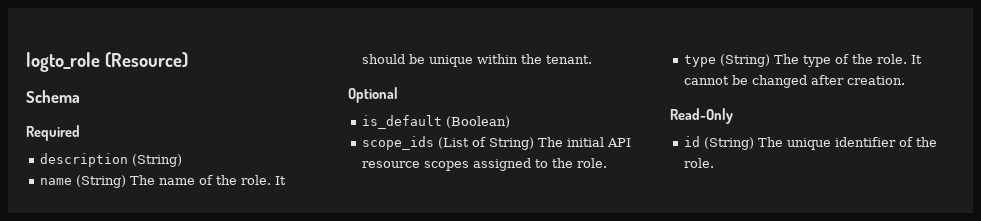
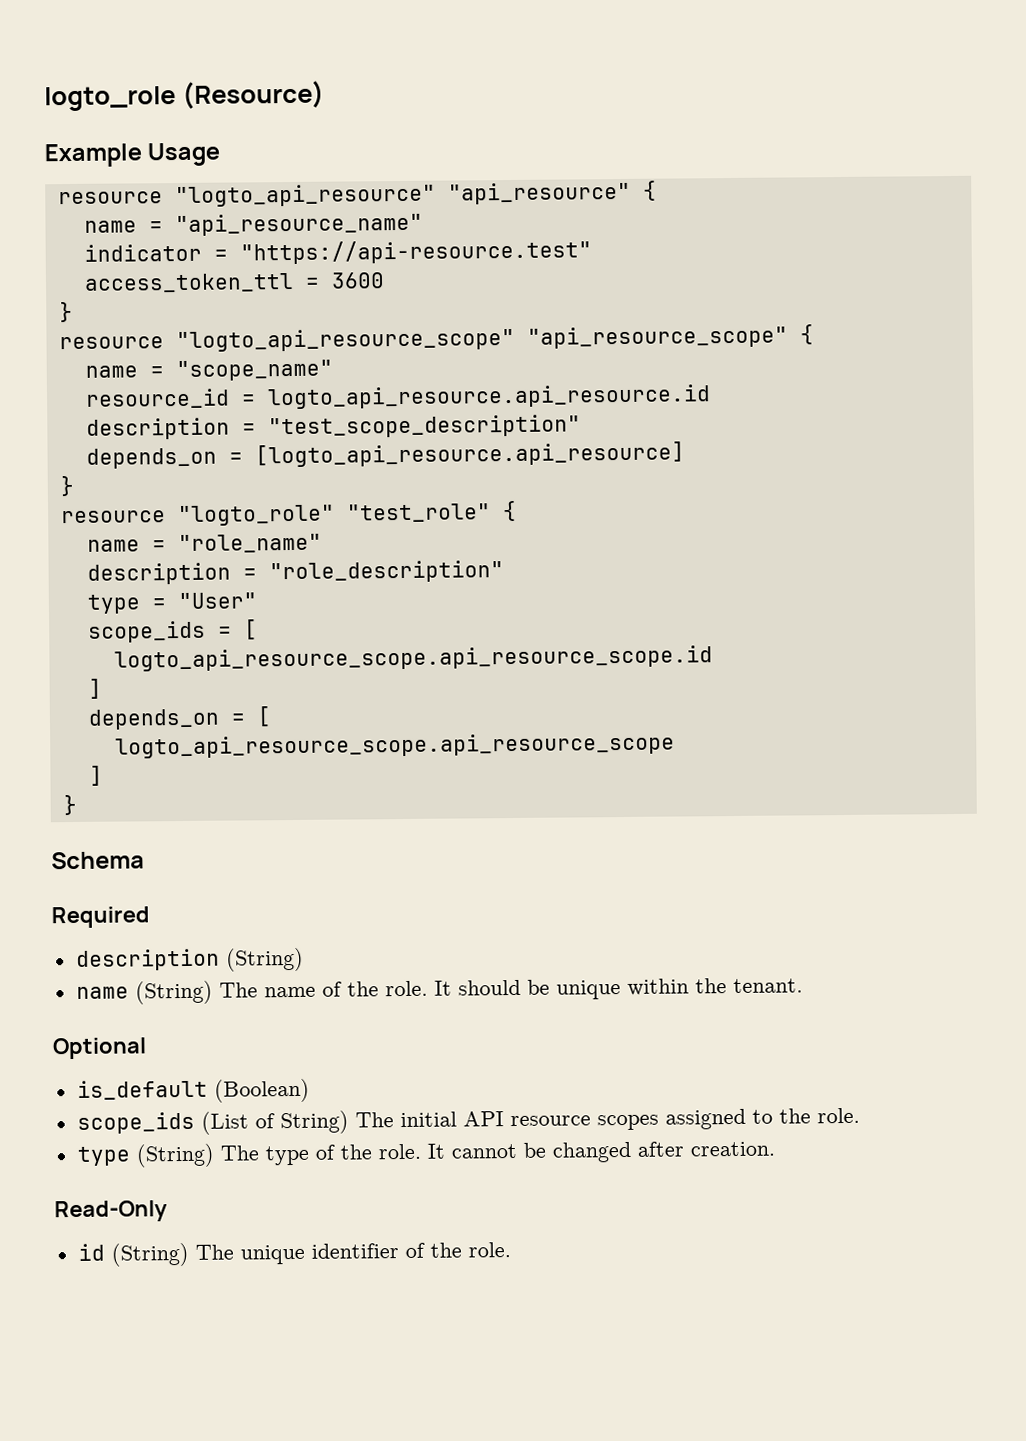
+ Example Usage
+ resource "logto_api_resource" "api_resource" {
+ name = "api_resource_name"
+ indicator = "https://api-resource.test"
+ access_token_ttl = 3600
+ }
+ resource "logto_api_resource_scope" "api_resource_scope" {
+ name = "scope_name"
+ resource_id = logto_api_resource.api_resource.id
+ description = "test_scope_description"
+ depends_on = [logto_api_resource.api_resource]
+ }
+ resource "logto_role" "test_role" {
+ name = "role_name"
+ description = "role_description"
+ type = "User"
+ scope_ids = [
+ logto_api_resource_scope.api_resource_scope.id
+ ]
+ depends_on = [
+ logto_api_resource_scope.api_resource_scope
+ ]
+ }

